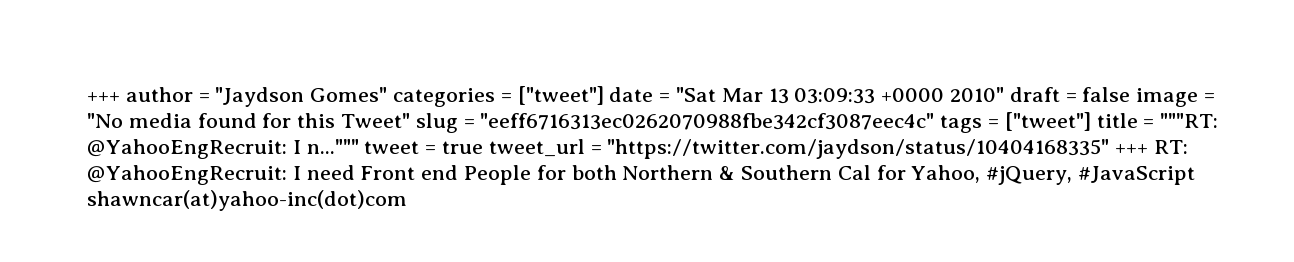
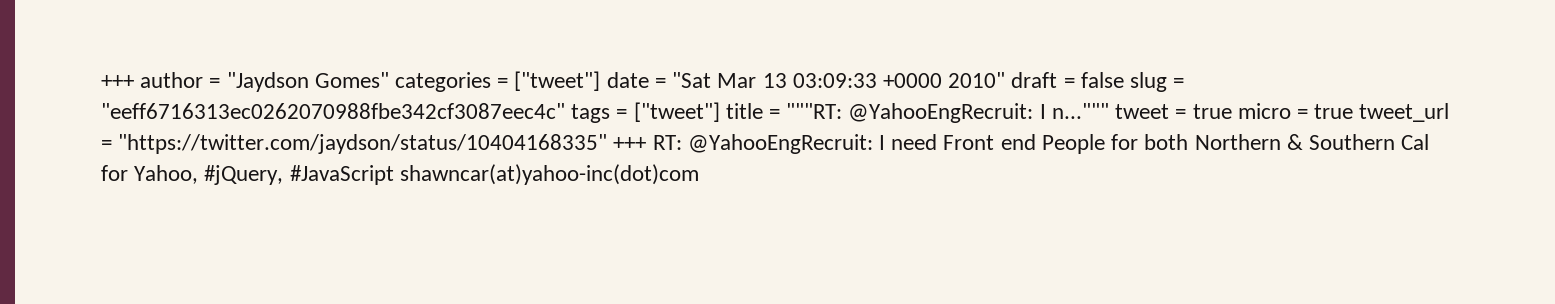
- +++ author = "Jaydson Gomes" categories = ["tweet"] date = "Sat Mar 13 03:09:33 +0000 2010" draft = false image = "No media found for this Tweet" slug = "eeff6716313ec0262070988fbe342cf3087eec4c" tags = ["tweet"] title = """RT: @YahooEngRecruit: I n...""" tweet = true tweet_url = "https://twitter.com/jaydson/status/10404168335" +++ RT: @YahooEngRecruit: I need Front end People for both Northern & Southern Cal for Yahoo, #jQuery, #JavaScript shawncar(at)yahoo-inc(dot)com
+ +++ author = "Jaydson Gomes" categories = ["tweet"] date = "Sat Mar 13 03:09:33 +0000 2010" draft = false slug = "eeff6716313ec0262070988fbe342cf3087eec4c" tags = ["tweet"] title = """RT: @YahooEngRecruit: I n...""" tweet = true micro = true tweet_url = "https://twitter.com/jaydson/status/10404168335" +++ RT: @YahooEngRecruit: I need Front end People for both Northern & Southern Cal for Yahoo, #jQuery, #JavaScript shawncar(at)yahoo-inc(dot)com

